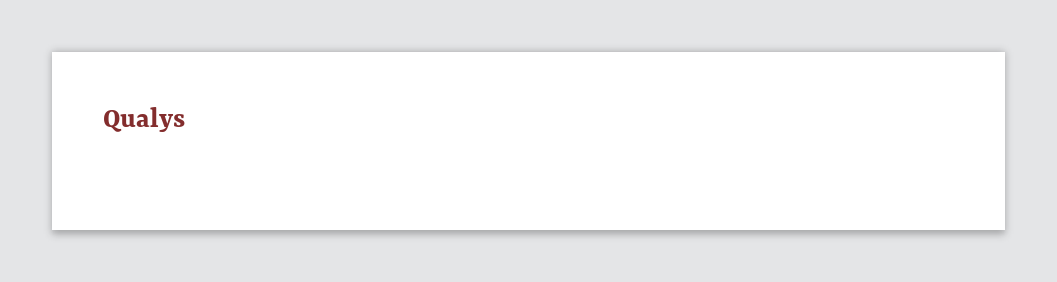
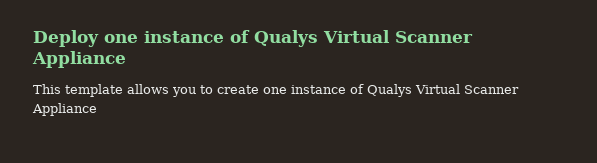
- Qualys
+ Deploy one instance of Qualys Virtual Scanner Appliance
+ This template allows you to create one instance of Qualys Virtual Scanner Appliance

